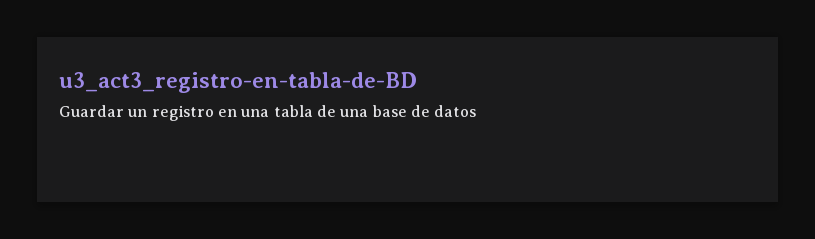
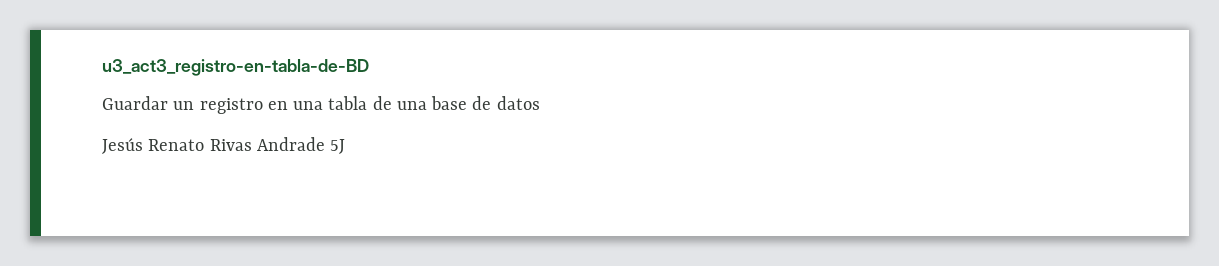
+ Jesús Renato Rivas Andrade 5J

